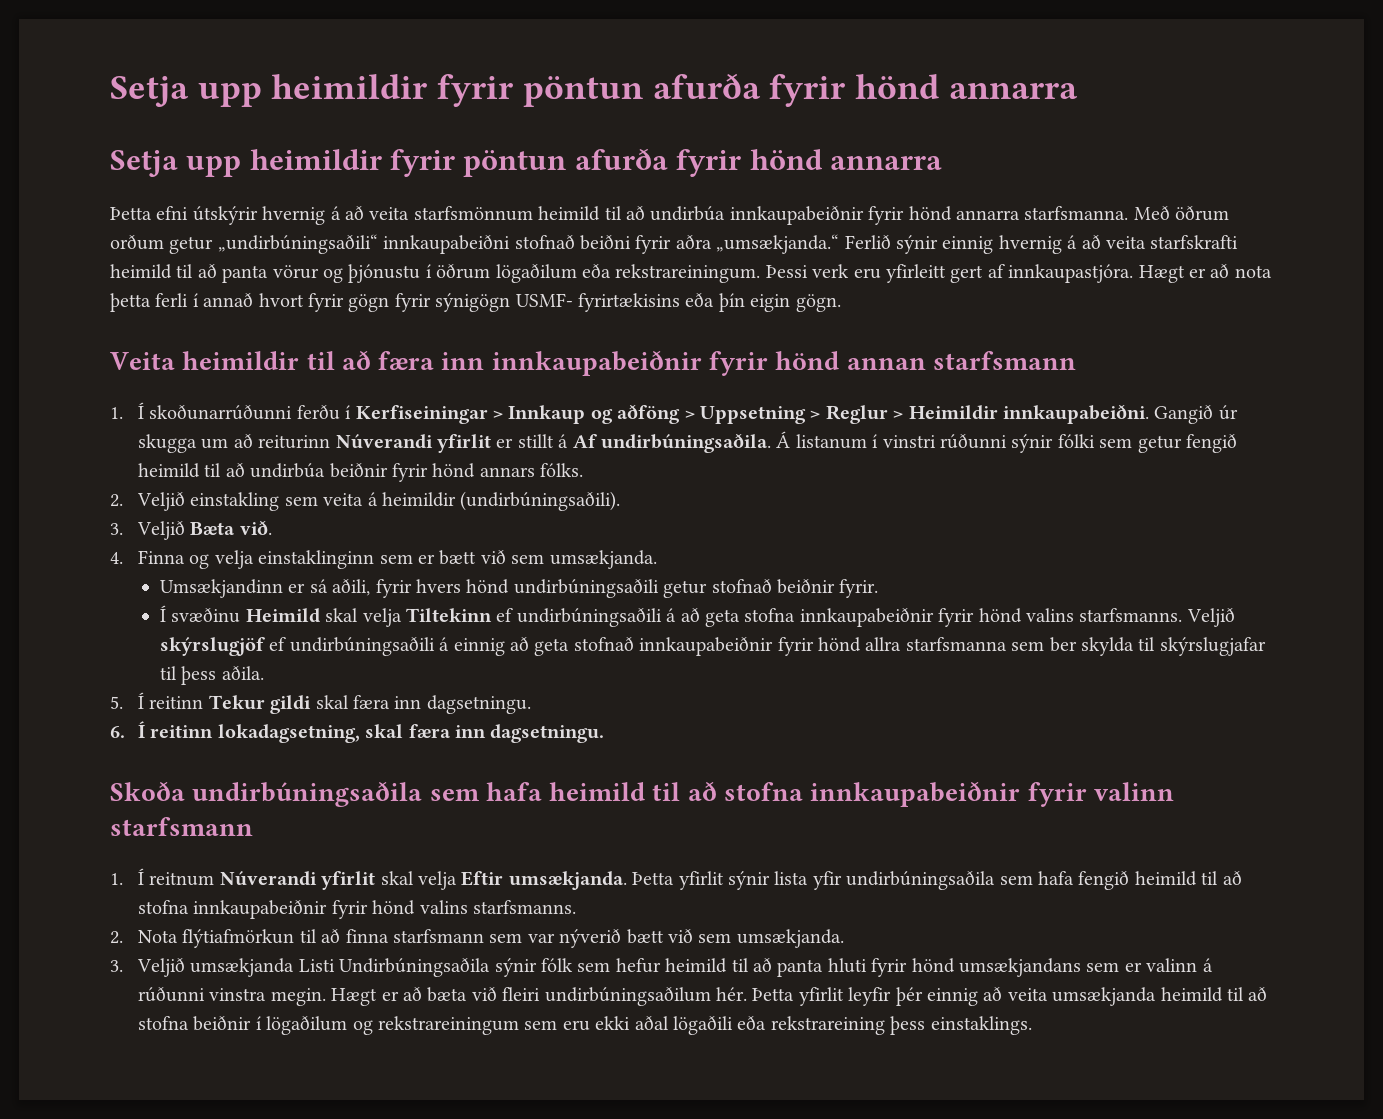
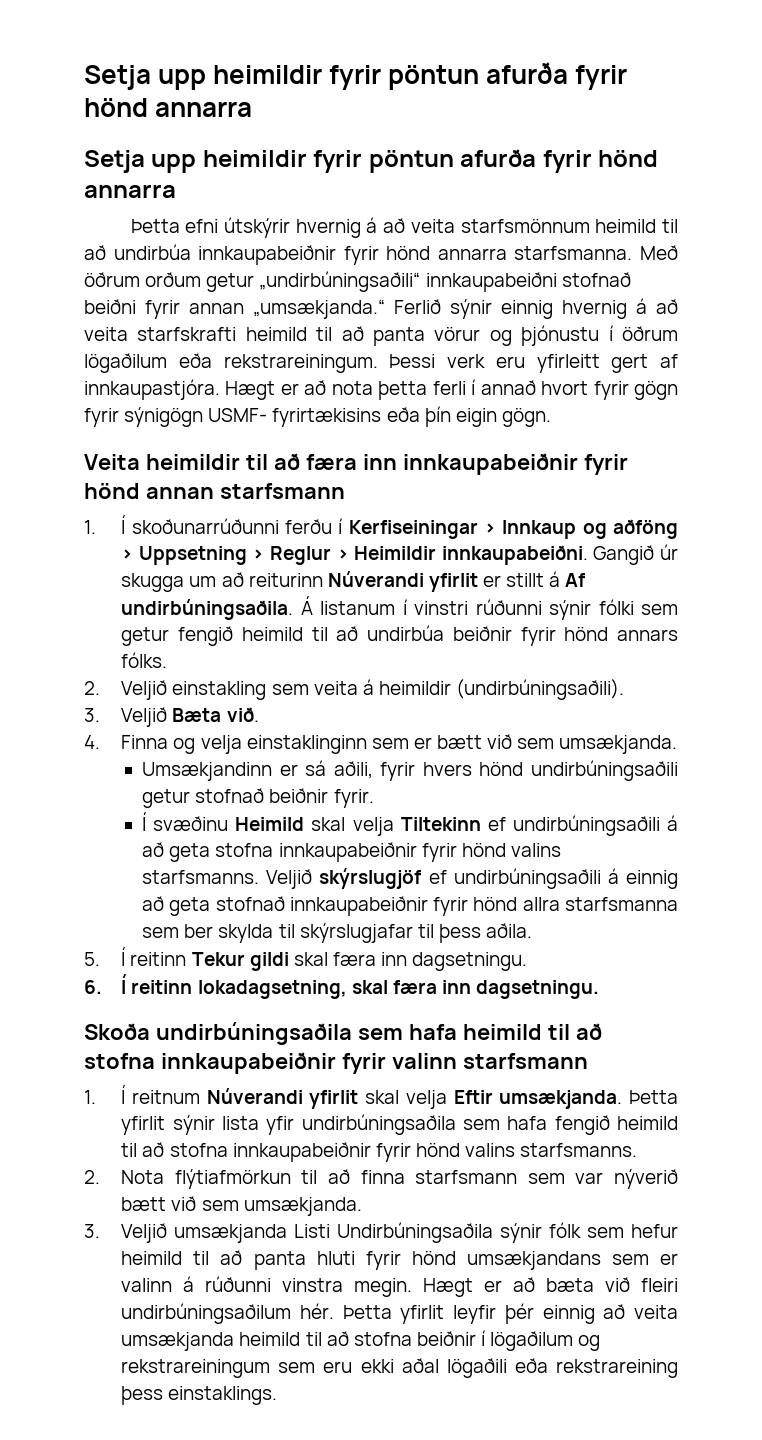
- Með öðrum orðum getur „undirbúningsaðili“ innkaupabeiðni stofnað beiðni fyrir aðra „umsækjanda.“ Ferlið sýnir einnig hvernig á að veita starfskrafti heimild til að panta vörur og þjónustu í öðrum lögaðilum eða rekstrareiningum.
+ Með öðrum orðum getur „undirbúningsaðili“ innkaupabeiðni stofnað beiðni fyrir annan „umsækjanda.“ Ferlið sýnir einnig hvernig á að veita starfskrafti heimild til að panta vörur og þjónustu í öðrum lögaðilum eða rekstrareiningum.

